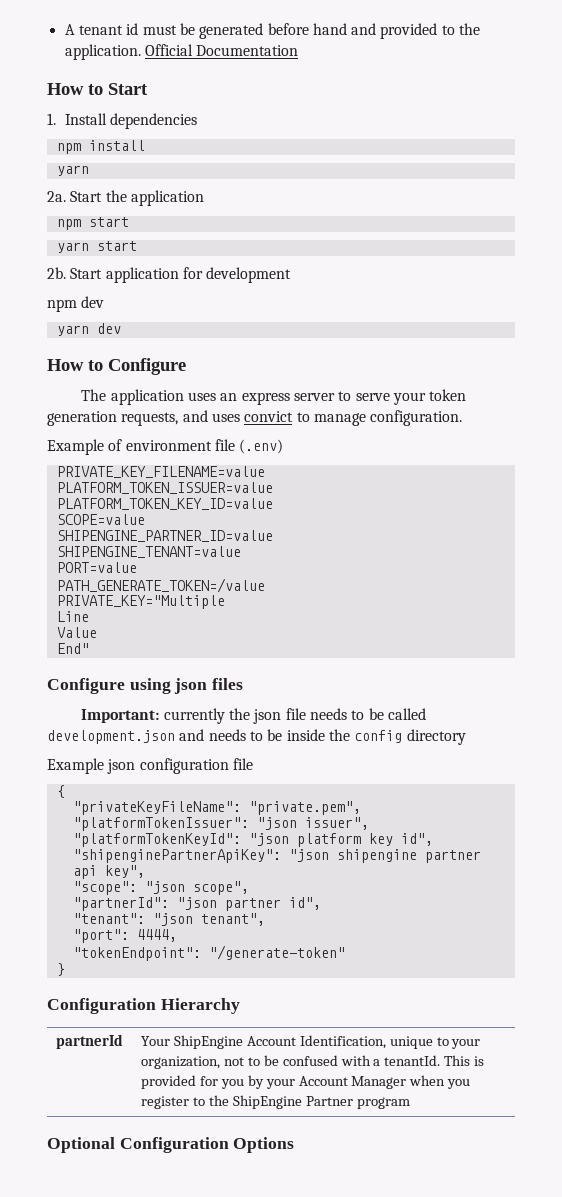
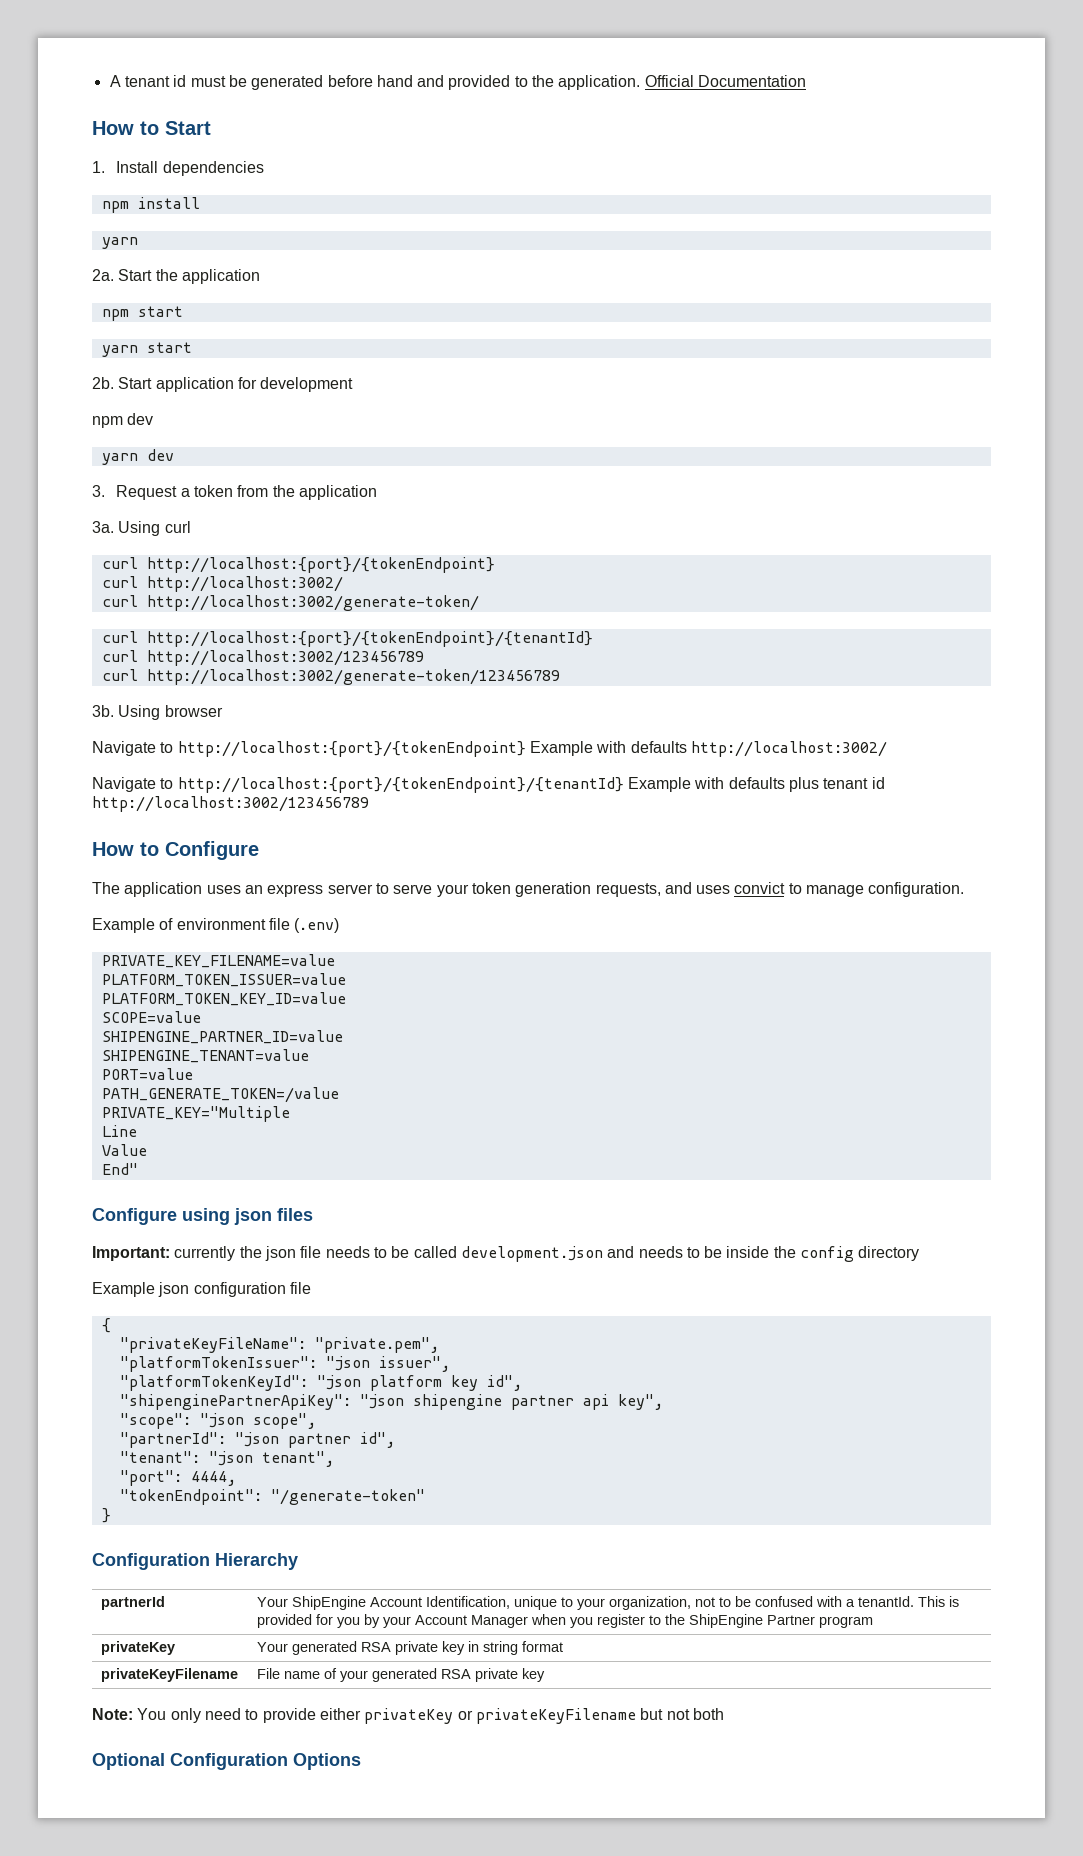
+ 3. Request a token from the application
+ 3a. Using curl
+ curl http://localhost:{port}/{tokenEndpoint}
+ curl http://localhost:3002/
+ curl http://localhost:3002/generate-token/
+ curl http://localhost:{port}/{tokenEndpoint}/{tenantId}
+ curl http://localhost:3002/123456789
+ curl http://localhost:3002/generate-token/123456789
+ 3b. Using browser
+ Navigate to http://localhost:{port}/{tokenEndpoint} Example with defaults http://localhost:3002/
+ Navigate to http://localhost:{port}/{tokenEndpoint}/{tenantId} Example with defaults plus tenant id http://localhost:3002/123456789
+ privateKey | Your generated RSA private key in string format
+ privateKeyFilename | File name of your generated RSA private key
+ Note: You only need to provide either privateKey or privateKeyFilename but not both

